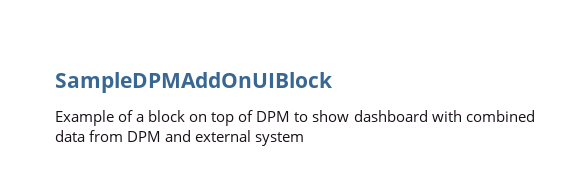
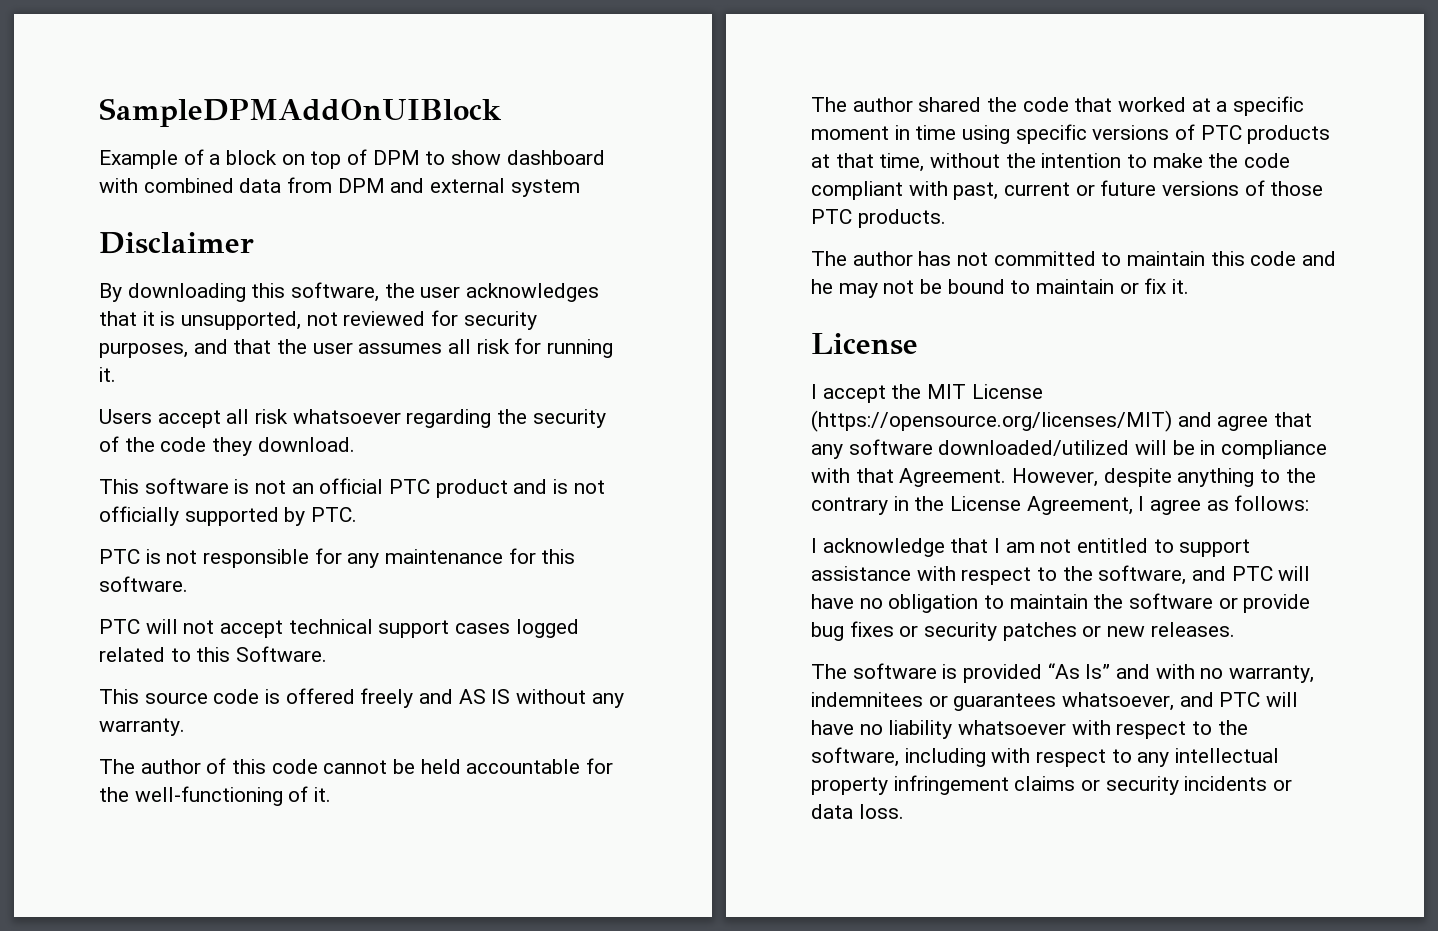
+ Disclaimer
+ By downloading this software, the user acknowledges that it is unsupported, not reviewed for security purposes, and that the user assumes all risk for running it.
+ Users accept all risk whatsoever regarding the security of the code they download.
+ This software is not an official PTC product and is not officially supported by PTC.
+ PTC is not responsible for any maintenance for this software.
+ PTC will not accept technical support cases logged related to this Software.
+ This source code is offered freely and AS IS without any warranty.
+ The author of this code cannot be held accountable for the well-functioning of it.
+ The author shared the code that worked at a specific moment in time using specific versions of PTC products at that time, without the intention to make the code compliant with past, current or future versions of those PTC products.
+ The author has not committed to maintain this code and he may not be bound to maintain or fix it.
+ License
+ I accept the MIT License (https://opensource.org/licenses/MIT) and agree that any software downloaded/utilized will be in compliance with that Agreement. However, despite anything to the contrary in the License Agreement, I agree as follows:
+ I acknowledge that I am not entitled to support assistance with respect to the software, and PTC will have no obligation to maintain the software or provide bug fixes or security patches or new releases.
+ The software is provided “As Is” and with no warranty, indemnitees or guarantees whatsoever, and PTC will have no liability whatsoever with respect to the software, including with respect to any intellectual property infringement claims or security incidents or data loss.

